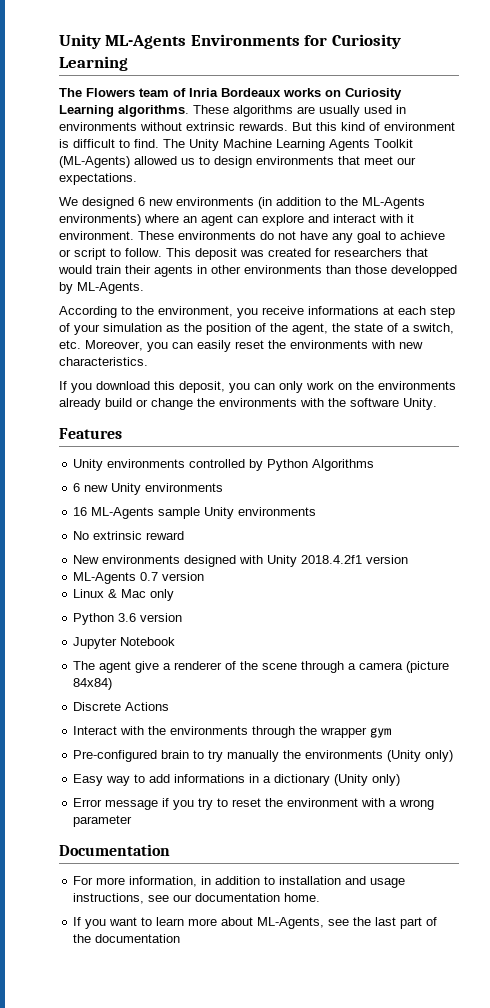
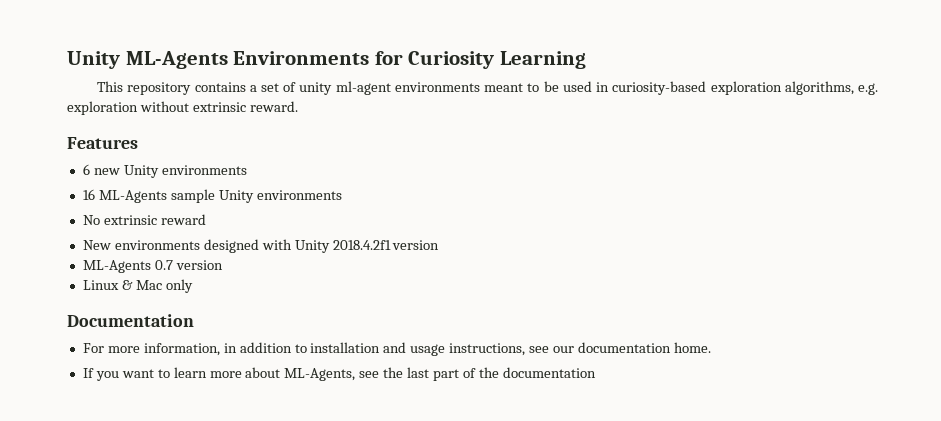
- The Flowers team of Inria Bordeaux works on Curiosity Learning algorithms. These algorithms are usually used in environments without extrinsic rewards. But this kind of environment is difficult to find. The Unity Machine Learning Agents Toolkit (ML-Agents) allowed us to design environments that meet our expectations.
- We designed 6 new environments (in addition to the ML-Agents environments) where an agent can explore and interact with it environment. These environments do not have any goal to achieve or script to follow. This deposit was created for researchers that would train their agents in other environments than those developped by ML-Agents.
- According to the environment, you receive informations at each step of your simulation as the position of the agent, the state of a switch, etc. Moreover, you can easily reset the environments with new characteristics.
- If you download this deposit, you can only work on the environments already build or change the environments with the software Unity.
+ This repository contains a set of unity ml-agent environments meant to be used in curiosity-based exploration algorithms, e.g. exploration without extrinsic reward.
  Features
- Unity environments controlled by Python Algorithms
- Python 3.6 version
- Jupyter Notebook
- The agent give a renderer of the scene through a camera (picture 84x84)
- Discrete Actions
- Interact with the environments through the wrapper gym
- Pre-configured brain to try manually the environments (Unity only)
- Easy way to add informations in a dictionary (Unity only)
- Error message if you try to reset the environment with a wrong parameter

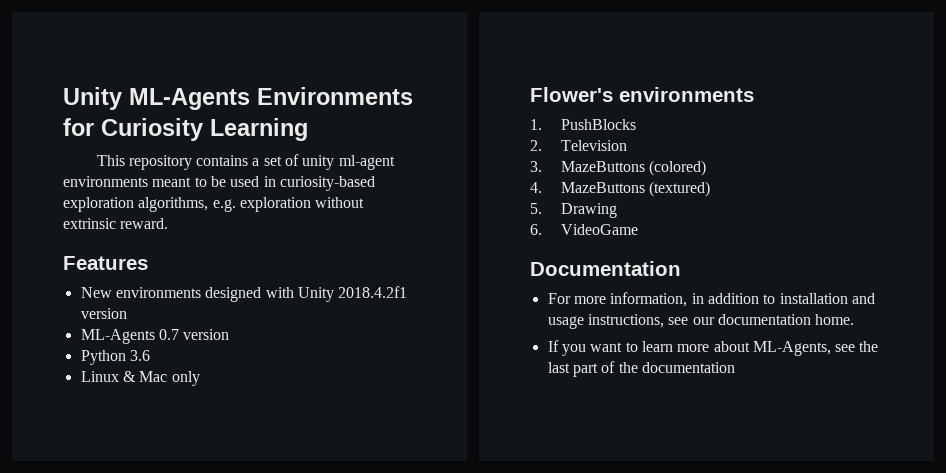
- 6 new Unity environments
- 16 ML-Agents sample Unity environments
- No extrinsic reward
+ Python 3.6
+ Flower's environments
+ 1. PushBlocks
+ 2. Television
+ 3. MazeButtons (colored)
+ 4. MazeButtons (textured)
+ 5. Drawing
+ 6. VideoGame

